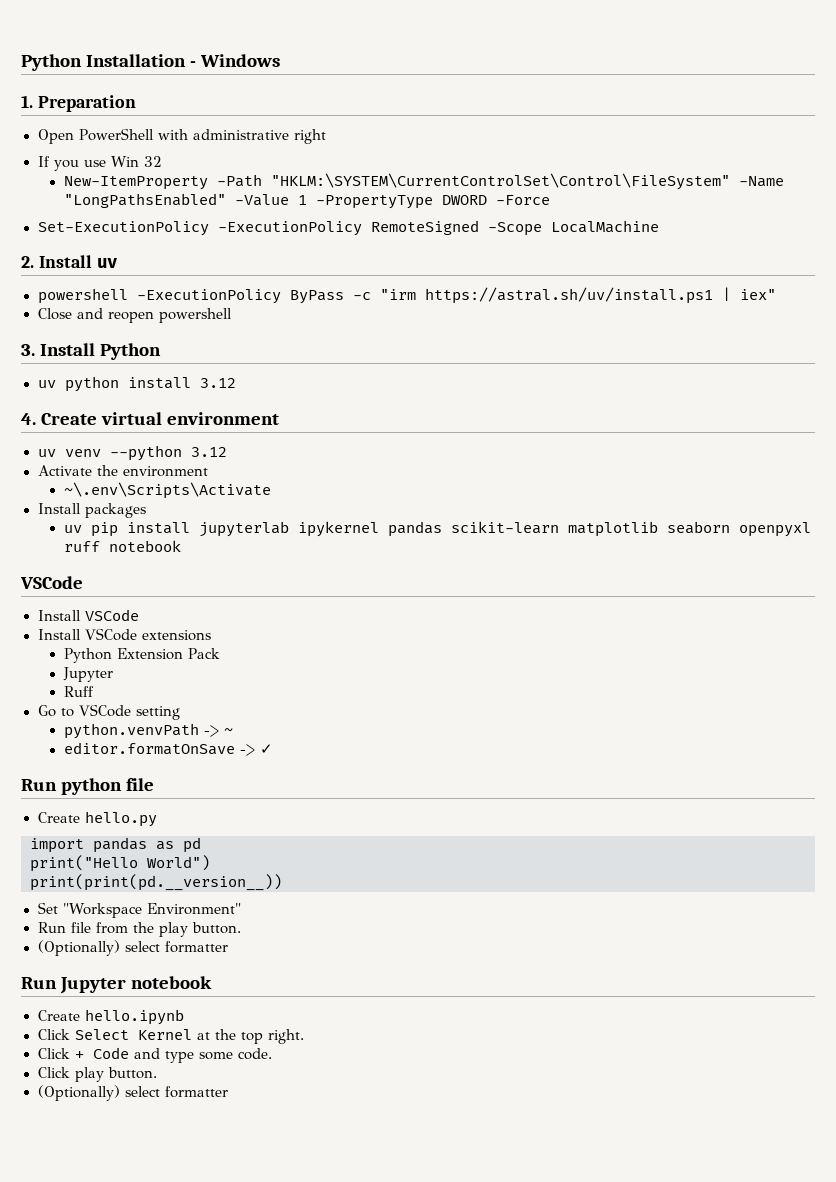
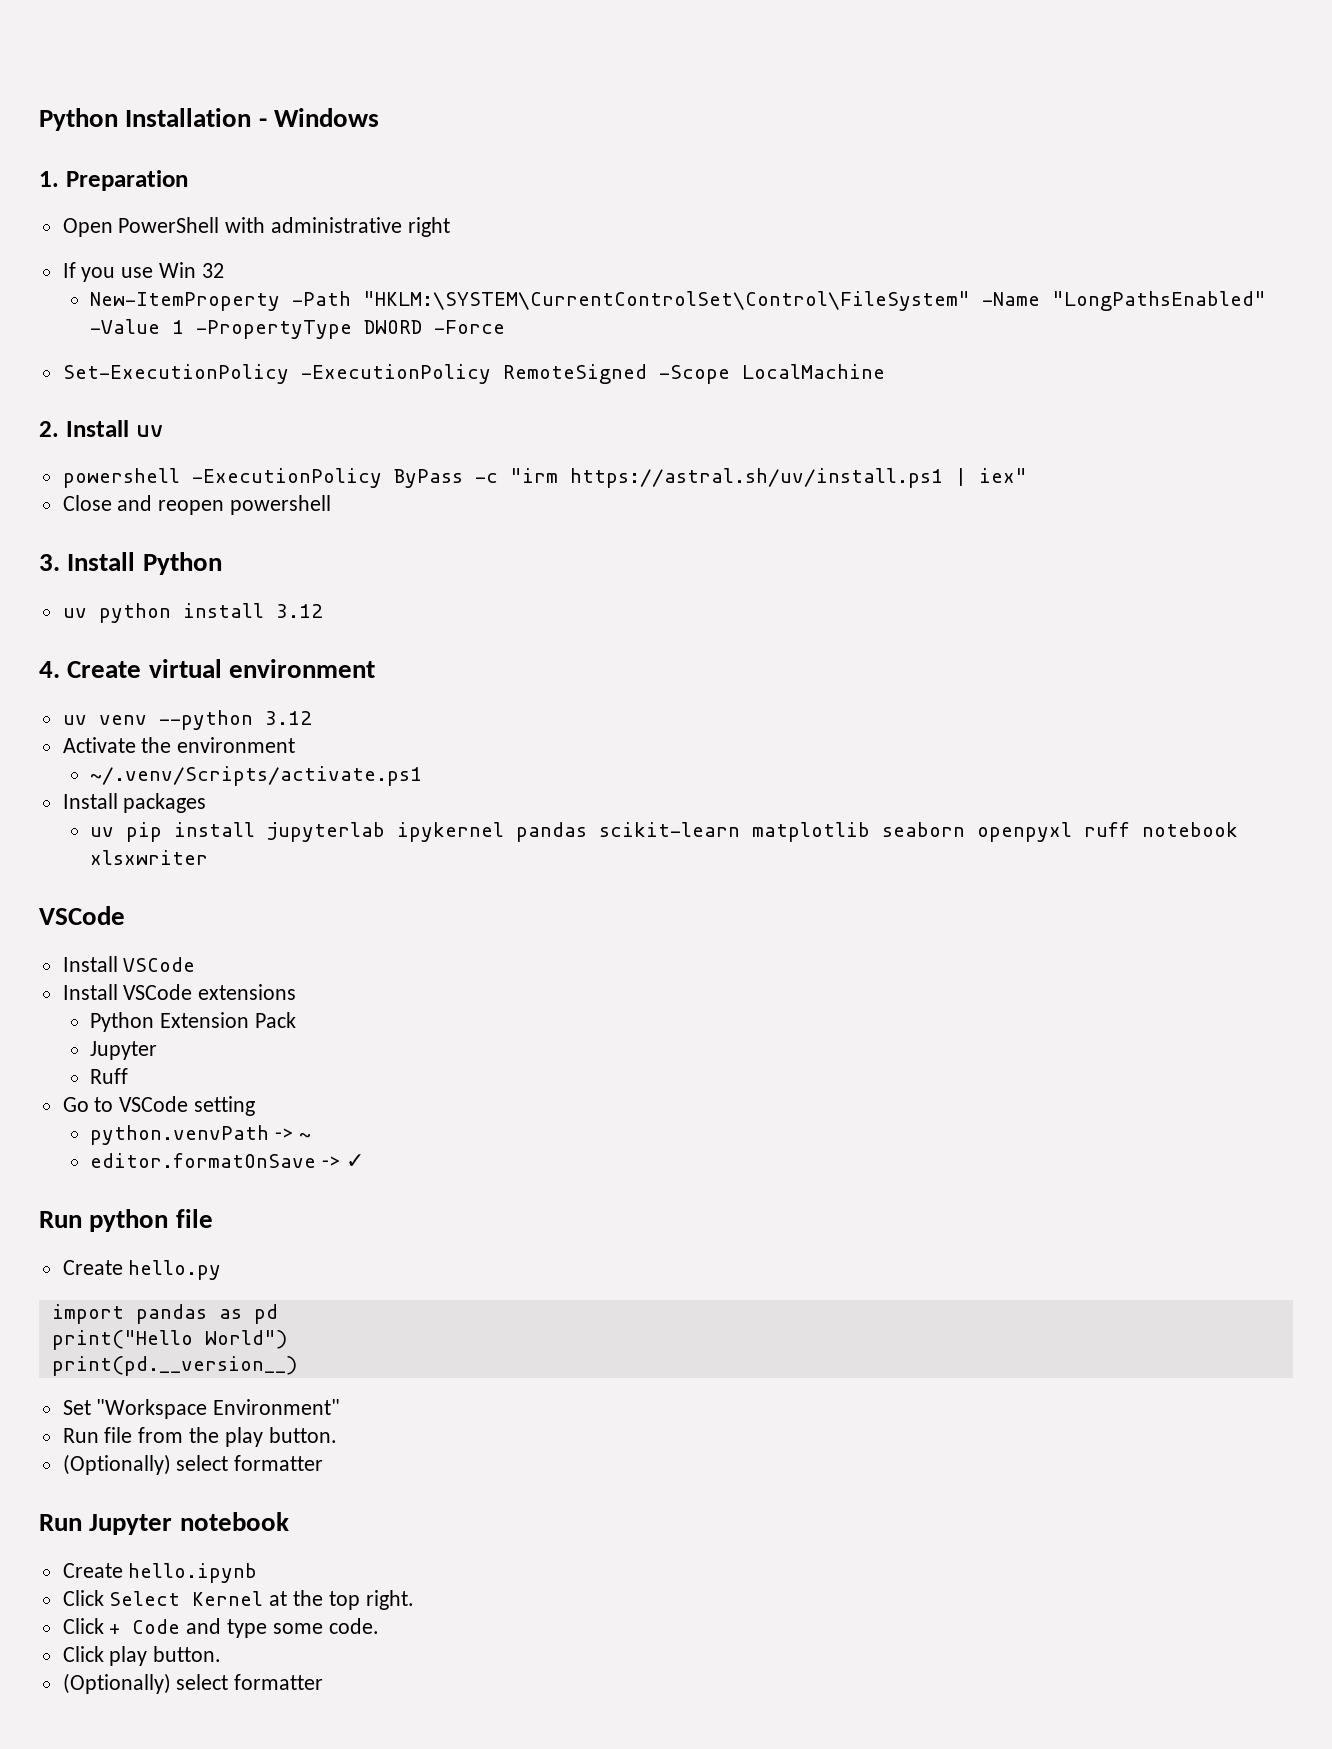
- ~\.env\Scripts\Activate
+ ~/.venv/Scripts/activate.ps1
- uv pip install jupyterlab ipykernel pandas scikit-learn matplotlib seaborn openpyxl ruff notebook
+ uv pip install jupyterlab ipykernel pandas scikit-learn matplotlib seaborn openpyxl ruff notebook xlsxwriter
- print(print(pd.__version__))
+ print(pd.__version__)

